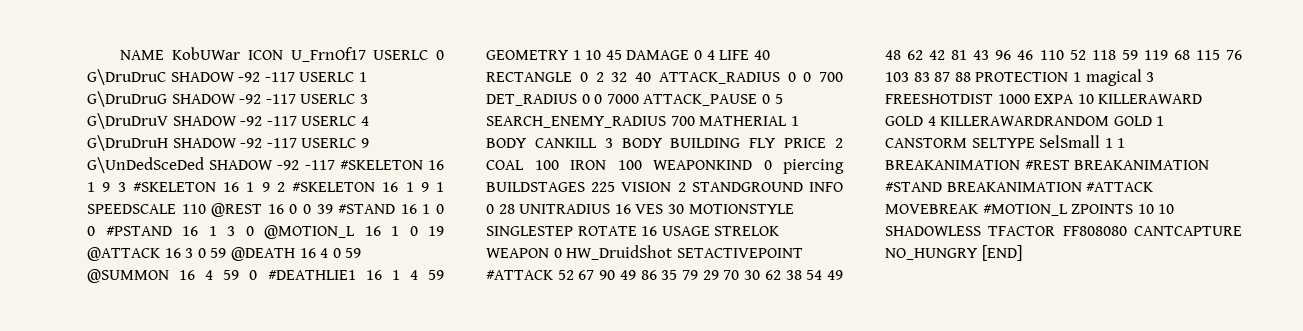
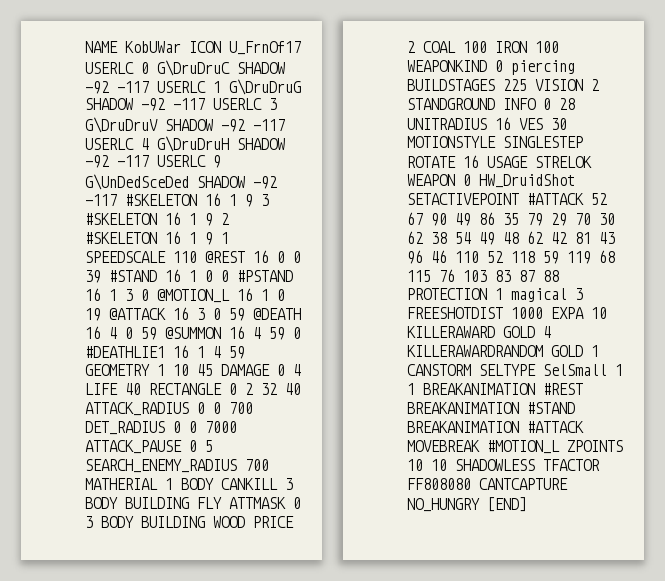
- NAME KobUWar ICON U_FrnOf17 USERLC 0 G\DruDruC SHADOW -92 -117 USERLC 1 G\DruDruG SHADOW -92 -117 USERLC 3 G\DruDruV SHADOW -92 -117 USERLC 4 G\DruDruH SHADOW -92 -117 USERLC 9 G\UnDedSceDed SHADOW -92 -117 #SKELETON 16 1 9 3 #SKELETON 16 1 9 2 #SKELETON 16 1 9 1 SPEEDSCALE 110 @REST 16 0 0 39 #STAND 16 1 0 0 #PSTAND 16 1 3 0 @MOTION_L 16 1 0 19 @ATTACK 16 3 0 59 @DEATH 16 4 0 59 @SUMMON 16 4 59 0 #DEATHLIE1 16 1 4 59 GEOMETRY 1 10 45 DAMAGE 0 4 LIFE 40 RECTANGLE 0 2 32 40 ATTACK_RADIUS 0 0 700 DET_RADIUS 0 0 7000 ATTACK_PAUSE 0 5 SEARCH_ENEMY_RADIUS 700 MATHERIAL 1 BODY CANKILL 3 BODY BUILDING FLY PRICE 2 COAL 100 IRON 100 WEAPONKIND 0 piercing BUILDSTAGES 225 VISION 2 STANDGROUND INFO 0 28 UNITRADIUS 16 VES 30 MOTIONSTYLE SINGLESTEP ROTATE 16 USAGE STRELOK WEAPON 0 HW_DruidShot SETACTIVEPOINT #ATTACK 52 67 90 49 86 35 79 29 70 30 62 38 54 49 48 62 42 81 43 96 46 110 52 118 59 119 68 115 76 103 83 87 88 PROTECTION 1 magical 3 FREESHOTDIST 1000 EXPA 10 KILLERAWARD GOLD 4 KILLERAWARDRANDOM GOLD 1 CANSTORM SELTYPE SelSmall 1 1 BREAKANIMATION #REST BREAKANIMATION #STAND BREAKANIMATION #ATTACK MOVEBREAK #MOTION_L ZPOINTS 10 10 SHADOWLESS TFACTOR FF808080 CANTCAPTURE NO_HUNGRY [END]
+ NAME KobUWar ICON U_FrnOf17 USERLC 0 G\DruDruC SHADOW -92 -117 USERLC 1 G\DruDruG SHADOW -92 -117 USERLC 3 G\DruDruV SHADOW -92 -117 USERLC 4 G\DruDruH SHADOW -92 -117 USERLC 9 G\UnDedSceDed SHADOW -92 -117 #SKELETON 16 1 9 3 #SKELETON 16 1 9 2 #SKELETON 16 1 9 1 SPEEDSCALE 110 @REST 16 0 0 39 #STAND 16 1 0 0 #PSTAND 16 1 3 0 @MOTION_L 16 1 0 19 @ATTACK 16 3 0 59 @DEATH 16 4 0 59 @SUMMON 16 4 59 0 #DEATHLIE1 16 1 4 59 GEOMETRY 1 10 45 DAMAGE 0 4 LIFE 40 RECTANGLE 0 2 32 40 ATTACK_RADIUS 0 0 700 DET_RADIUS 0 0 7000 ATTACK_PAUSE 0 5 SEARCH_ENEMY_RADIUS 700 MATHERIAL 1 BODY CANKILL 3 BODY BUILDING FLY ATTMASK 0 3 BODY BUILDING WOOD PRICE 2 COAL 100 IRON 100 WEAPONKIND 0 piercing BUILDSTAGES 225 VISION 2 STANDGROUND INFO 0 28 UNITRADIUS 16 VES 30 MOTIONSTYLE SINGLESTEP ROTATE 16 USAGE STRELOK WEAPON 0 HW_DruidShot SETACTIVEPOINT #ATTACK 52 67 90 49 86 35 79 29 70 30 62 38 54 49 48 62 42 81 43 96 46 110 52 118 59 119 68 115 76 103 83 87 88 PROTECTION 1 magical 3 FREESHOTDIST 1000 EXPA 10 KILLERAWARD GOLD 4 KILLERAWARDRANDOM GOLD 1 CANSTORM SELTYPE SelSmall 1 1 BREAKANIMATION #REST BREAKANIMATION #STAND BREAKANIMATION #ATTACK MOVEBREAK #MOTION_L ZPOINTS 10 10 SHADOWLESS TFACTOR FF808080 CANTCAPTURE NO_HUNGRY [END]

